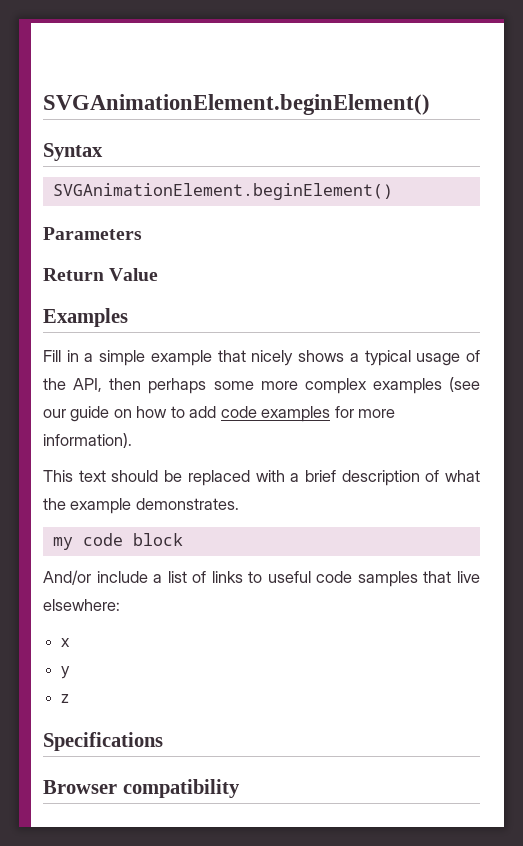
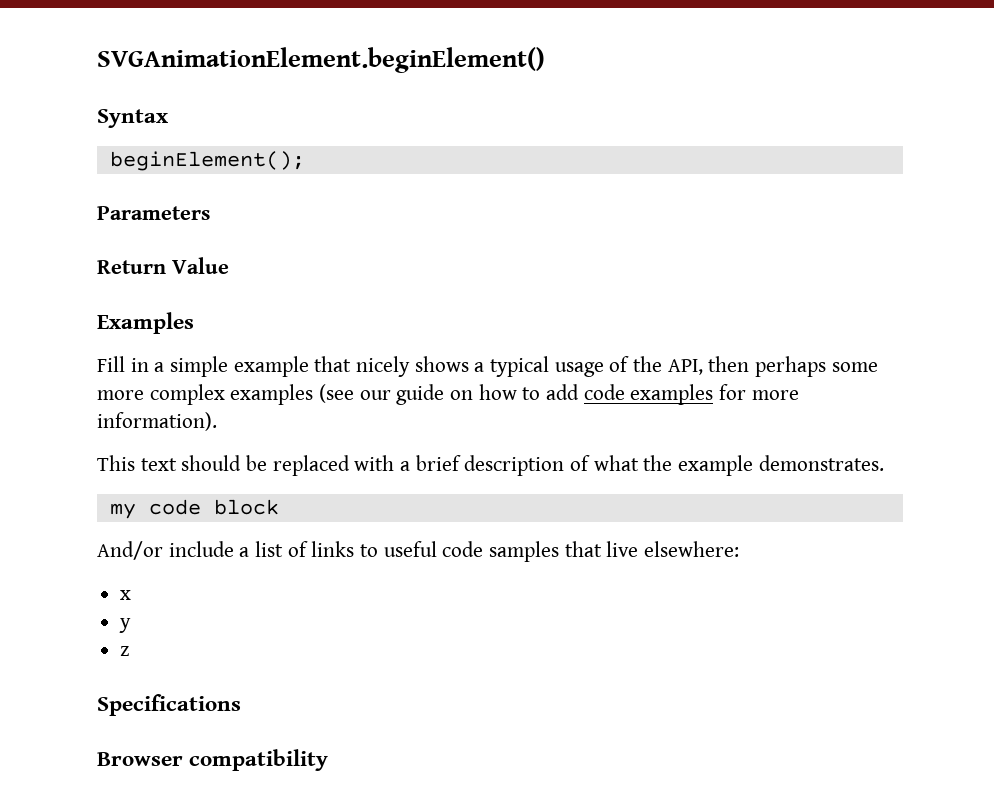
  Syntax
- SVGAnimationElement.beginElement()
+ beginElement();

